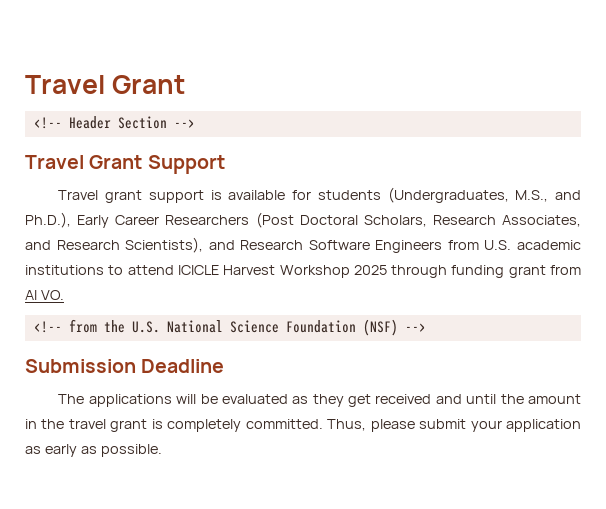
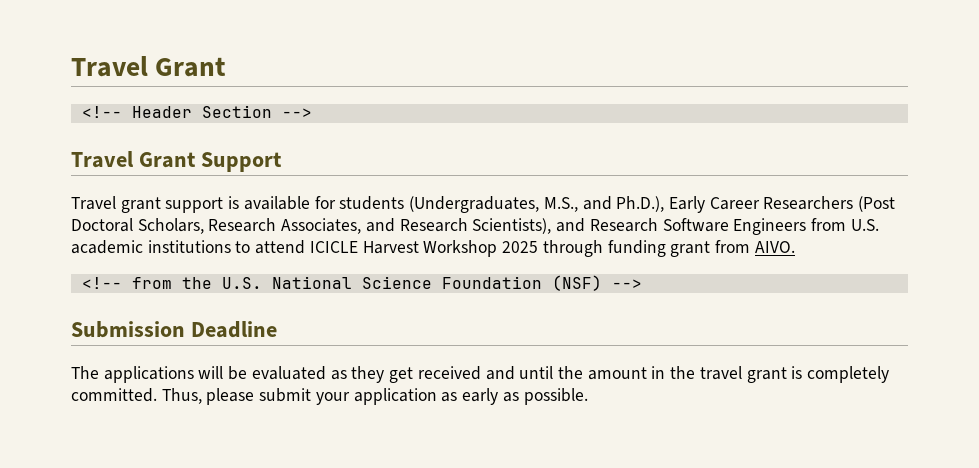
- Travel grant support is available for students (Undergraduates, M.S., and Ph.D.), Early Career Researchers (Post Doctoral Scholars, Research Associates, and Research Scientists), and Research Software Engineers from U.S. academic institutions to attend ICICLE Harvest Workshop 2025 through funding grant from AI VO.
+ Travel grant support is available for students (Undergraduates, M.S., and Ph.D.), Early Career Researchers (Post Doctoral Scholars, Research Associates, and Research Scientists), and Research Software Engineers from U.S. academic institutions to attend ICICLE Harvest Workshop 2025 through funding grant from AIVO.

